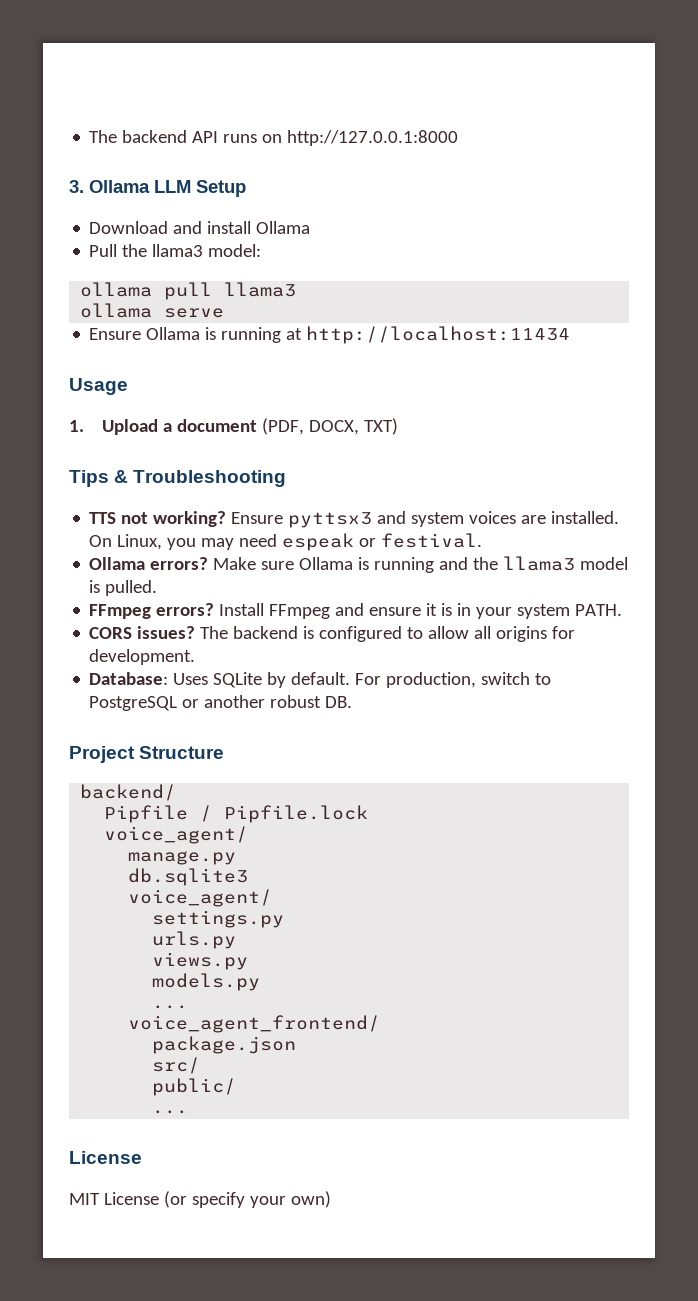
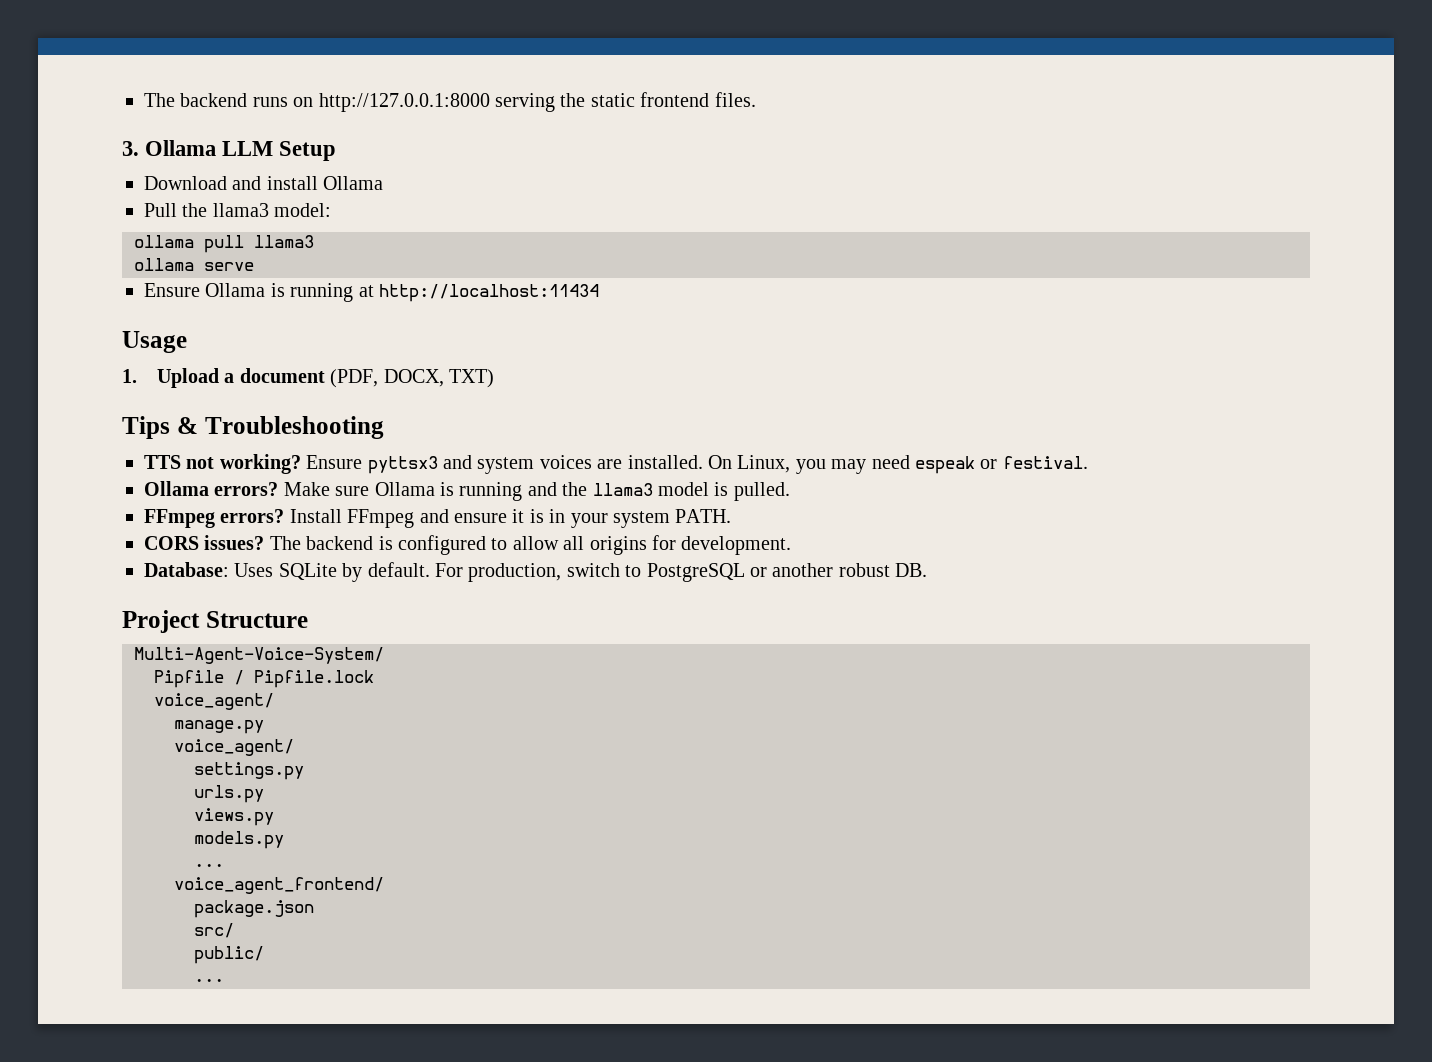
- The backend API runs on http://127.0.0.1:8000
+ The backend runs on http://127.0.0.1:8000 serving the static frontend files.
- backend/
+ Multi-Agent-Voice-System/
- db.sqlite3
  public/
  ...
- License
- MIT License (or specify your own)

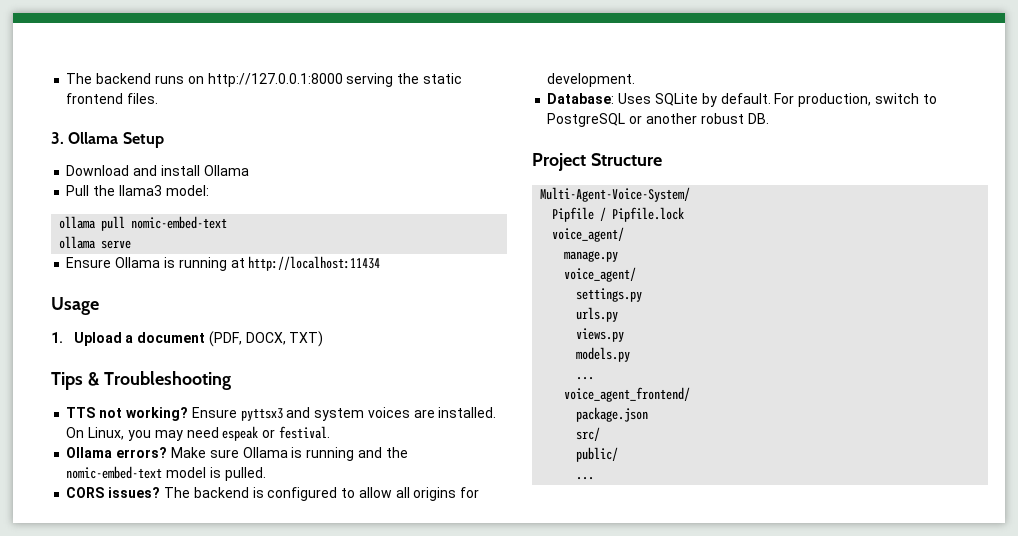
- 3. Ollama LLM Setup
+ 3. Ollama Setup
- ollama pull llama3
+ ollama pull nomic-embed-text
- Make sure Ollama is running and the llama3 model is pulled.
+ Make sure Ollama is running and the nomic-embed-text model is pulled.
- FFmpeg errors? Install FFmpeg and ensure it is in your system PATH.

